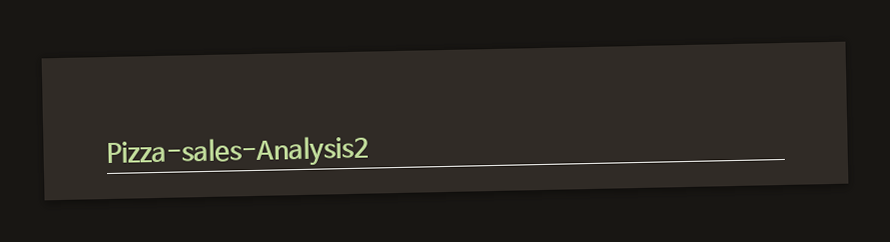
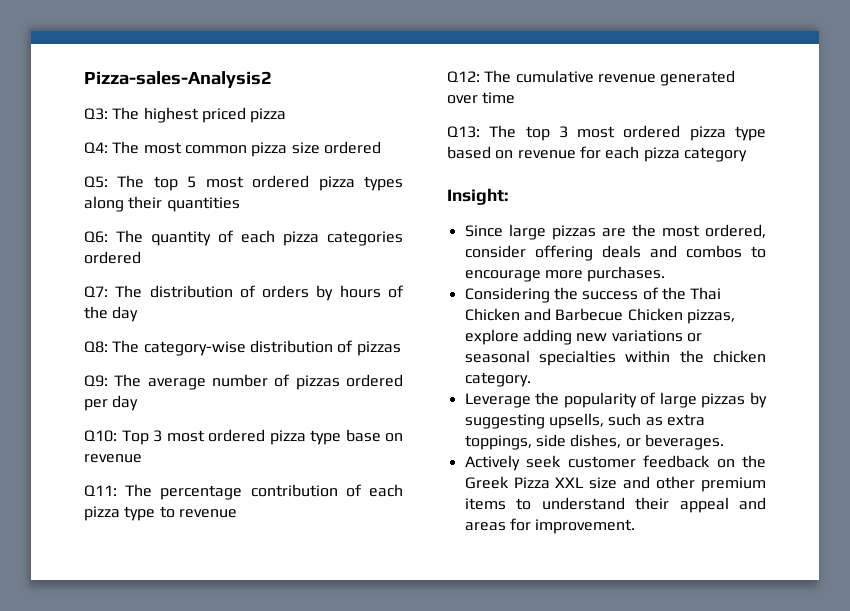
+ Q3: The highest priced pizza
+ Q4: The most common pizza size ordered
+ Q5: The top 5 most ordered pizza types along their quantities
+ Q6: The quantity of each pizza categories ordered
+ Q7: The distribution of orders by hours of the day
+ Q8: The category-wise distribution of pizzas
+ Q9: The average number of pizzas ordered per day
+ Q10: Top 3 most ordered pizza type base on revenue
+ Q11: The percentage contribution of each pizza type to revenue
+ Q12: The cumulative revenue generated over time
+ Q13: The top 3 most ordered pizza type based on revenue for each pizza category
+ Insight:
+ Since large pizzas are the most ordered, consider offering deals and combos to encourage more purchases.
+ Considering the success of the Thai Chicken and Barbecue Chicken pizzas, explore adding new variations or seasonal specialties within the chicken category.
+ Leverage the popularity of large pizzas by suggesting upsells, such as extra toppings, side dishes, or beverages.
+ Actively seek customer feedback on the Greek Pizza XXL size and other premium items to understand their appeal and areas for improvement.

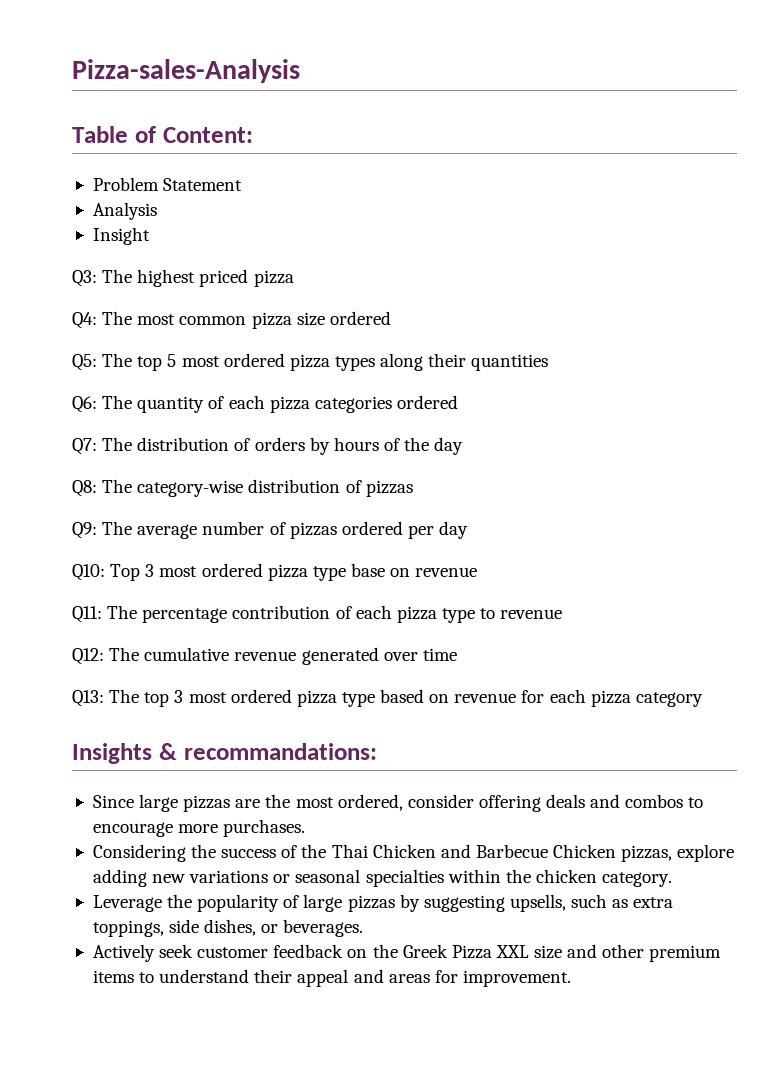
- Pizza-sales-Analysis2
+ Pizza-sales-Analysis
+ Table of Content:
+ Problem Statement
+ Analysis
+ Insight
- Insight:
+ Insights & recommandations:

